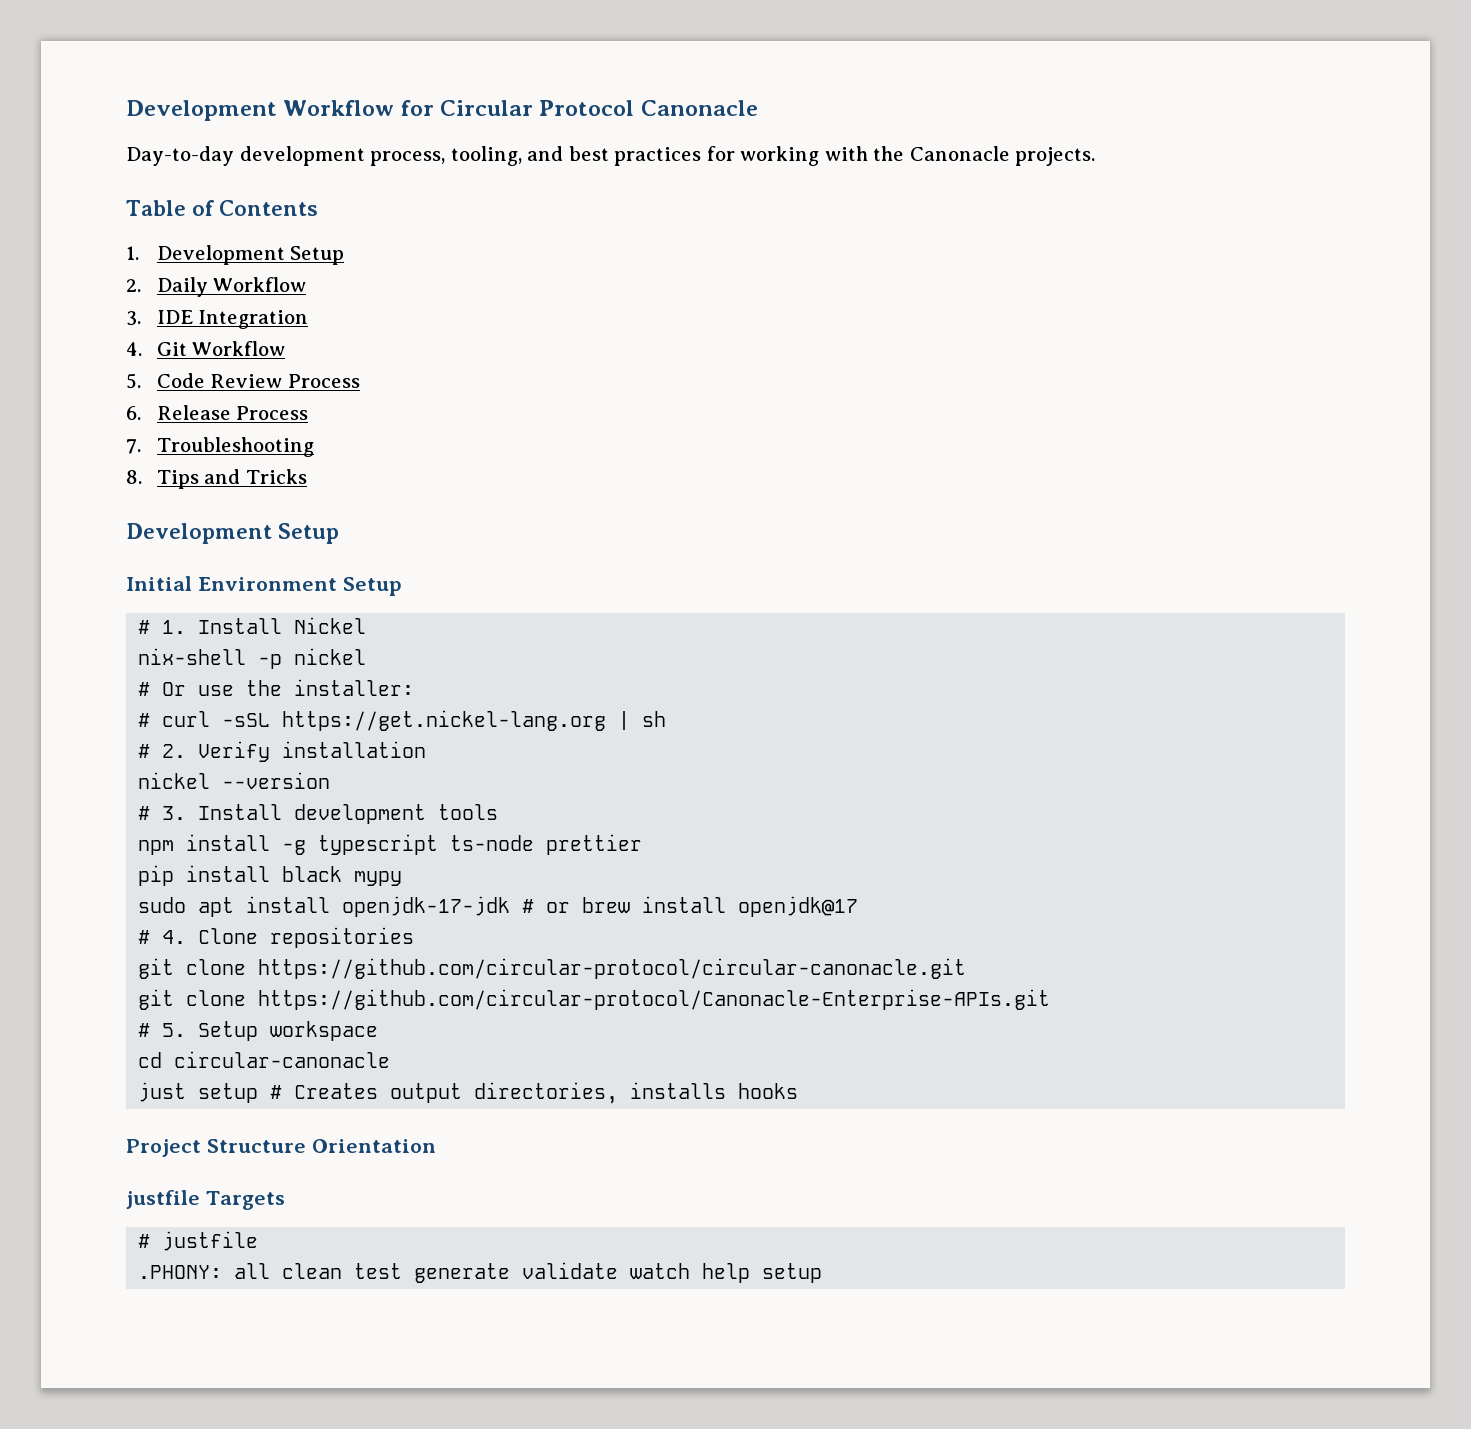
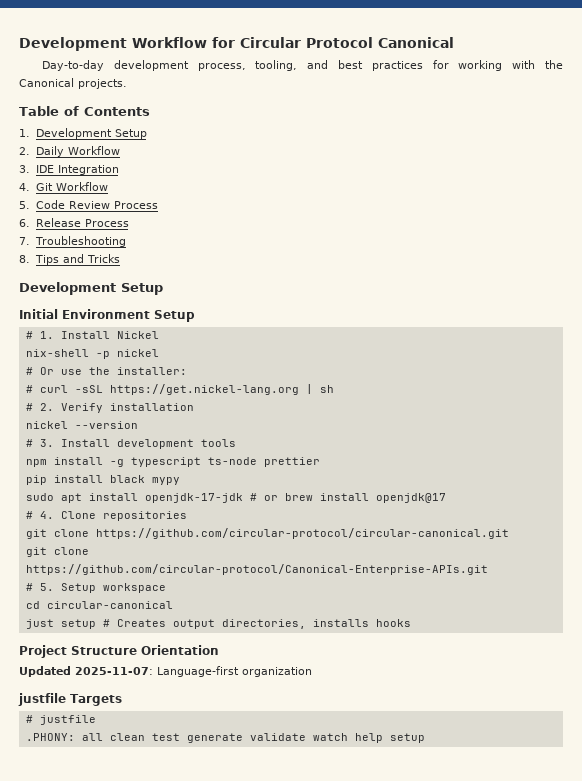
- Development Workflow for Circular Protocol Canonacle
+ Development Workflow for Circular Protocol Canonical
- Day-to-day development process, tooling, and best practices for working with the Canonacle projects.
+ Day-to-day development process, tooling, and best practices for working with the Canonical projects.
- git clone https://github.com/circular-protocol/circular-canonacle.git
- git clone https://github.com/circular-protocol/Canonacle-Enterprise-APIs.git
+ git clone https://github.com/circular-protocol/circular-canonical.git
+ git clone https://github.com/circular-protocol/Canonical-Enterprise-APIs.git
- cd circular-canonacle
+ cd circular-canonical
+ Updated 2025-11-07: Language-first organization

